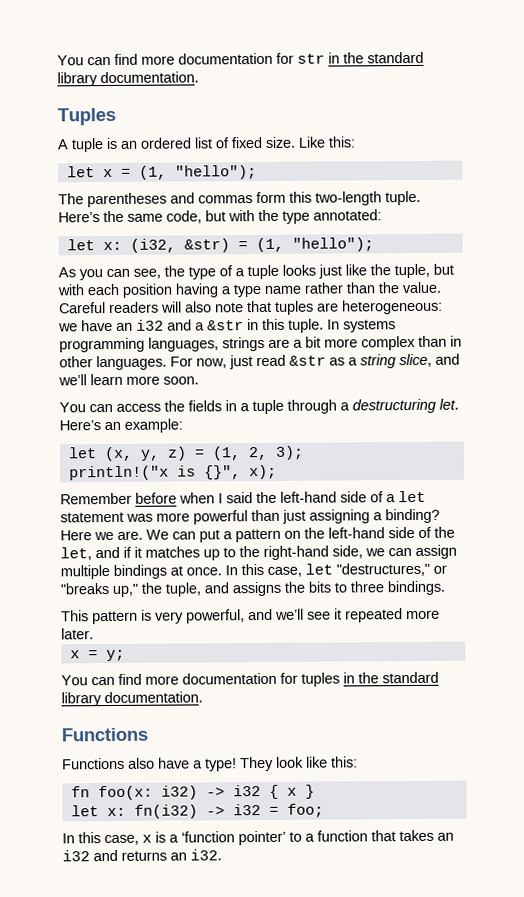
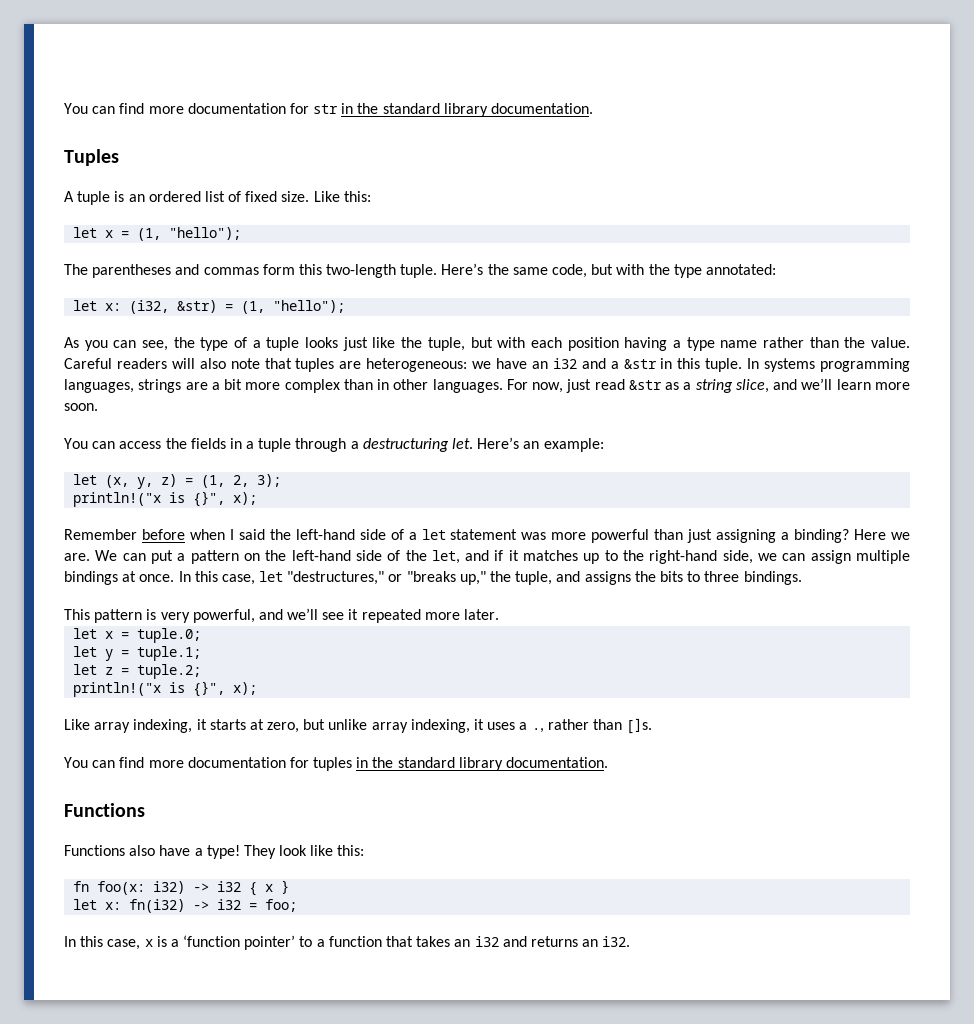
- x = y;
+ let x = tuple.0;
+ let y = tuple.1;
+ let z = tuple.2;
+ println!("x is {}", x);
+ Like array indexing, it starts at zero, but unlike array indexing, it uses a ., rather than []s.

